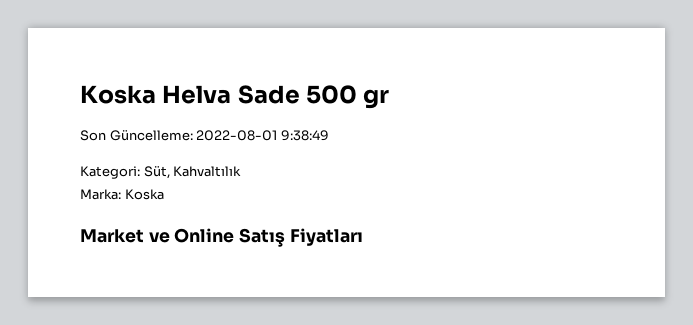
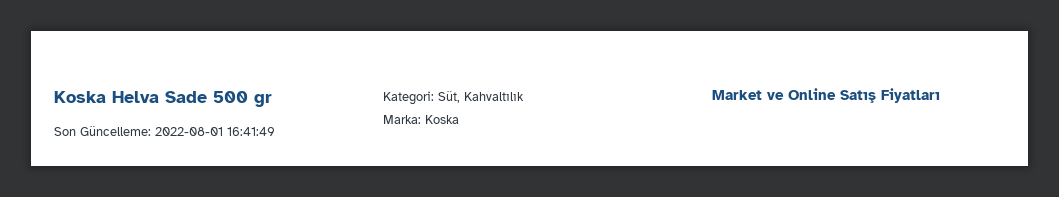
- Son Güncelleme: 2022-08-01 9:38:49
+ Son Güncelleme: 2022-08-01 16:41:49

